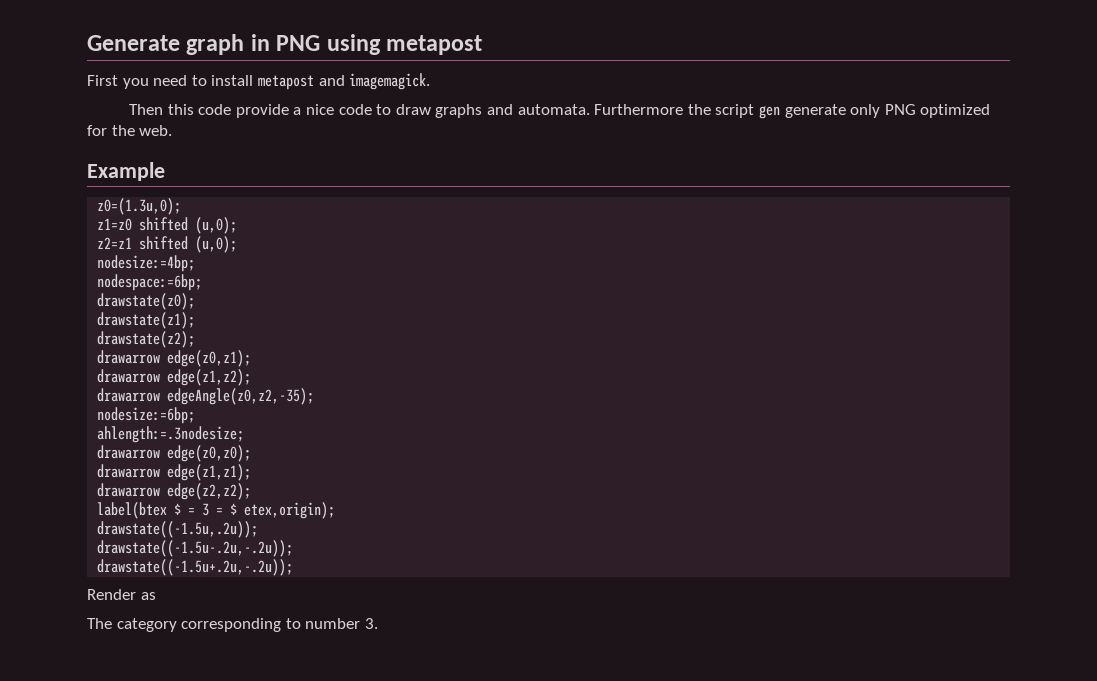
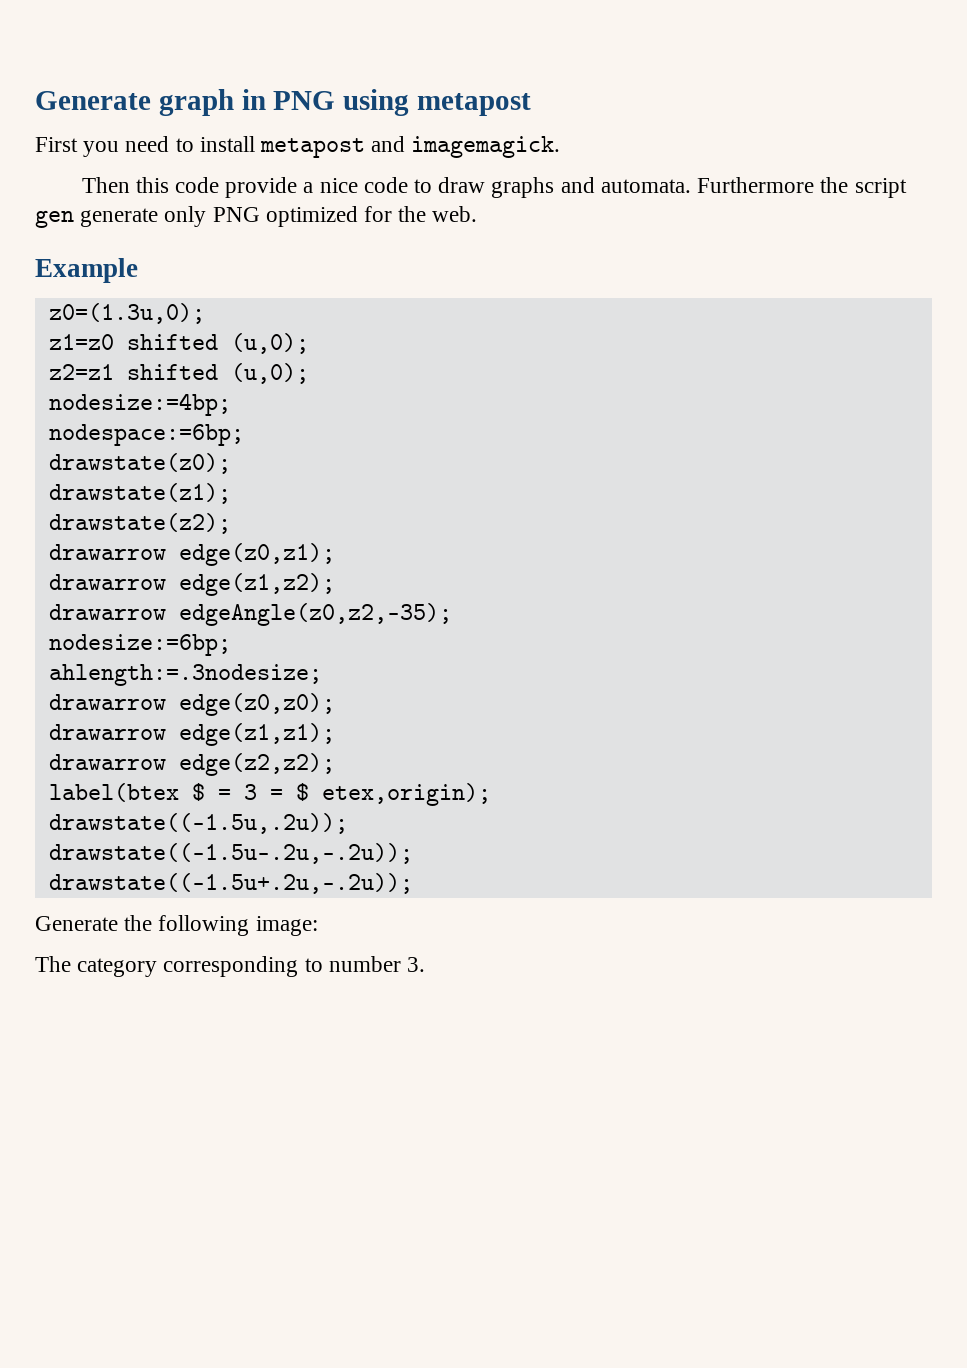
- Render as
+ Generate the following image:

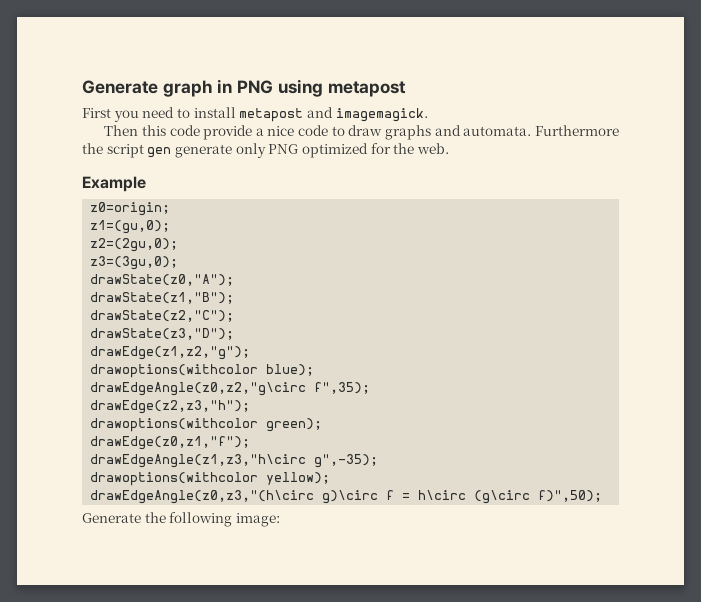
- z0=(1.3u,0);
- z1=z0 shifted (u,0);
- z2=z1 shifted (u,0);
- nodesize:=4bp;
- nodespace:=6bp;
- drawstate(z0);
- drawstate(z1);
- drawstate(z2);
- drawarrow edge(z0,z1);
- drawarrow edge(z1,z2);
- drawarrow edgeAngle(z0,z2,-35);
- nodesize:=6bp;
- ahlength:=.3nodesize;
- drawarrow edge(z0,z0);
- drawarrow edge(z1,z1);
- drawarrow edge(z2,z2);
- label(btex $ = 3 = $ etex,origin);
- drawstate((-1.5u,.2u));
- drawstate((-1.5u-.2u,-.2u));
- drawstate((-1.5u+.2u,-.2u));
+ z0=origin;
+ z1=(gu,0);
+ z2=(2gu,0);
+ z3=(3gu,0);
+ drawState(z0,"A");
+ drawState(z1,"B");
+ drawState(z2,"C");
+ drawState(z3,"D");
+ drawEdge(z1,z2,"g");
+ drawoptions(withcolor blue);
+ drawEdgeAngle(z0,z2,"g\circ f",35);
+ drawEdge(z2,z3,"h");
+ drawoptions(withcolor green);
+ drawEdge(z0,z1,"f");
+ drawEdgeAngle(z1,z3,"h\circ g",-35);
+ drawoptions(withcolor yellow);
+ drawEdgeAngle(z0,z3,"(h\circ g)\circ f = h\circ (g\circ f)",50);
  Generate the following image:
- The category corresponding to number 3.

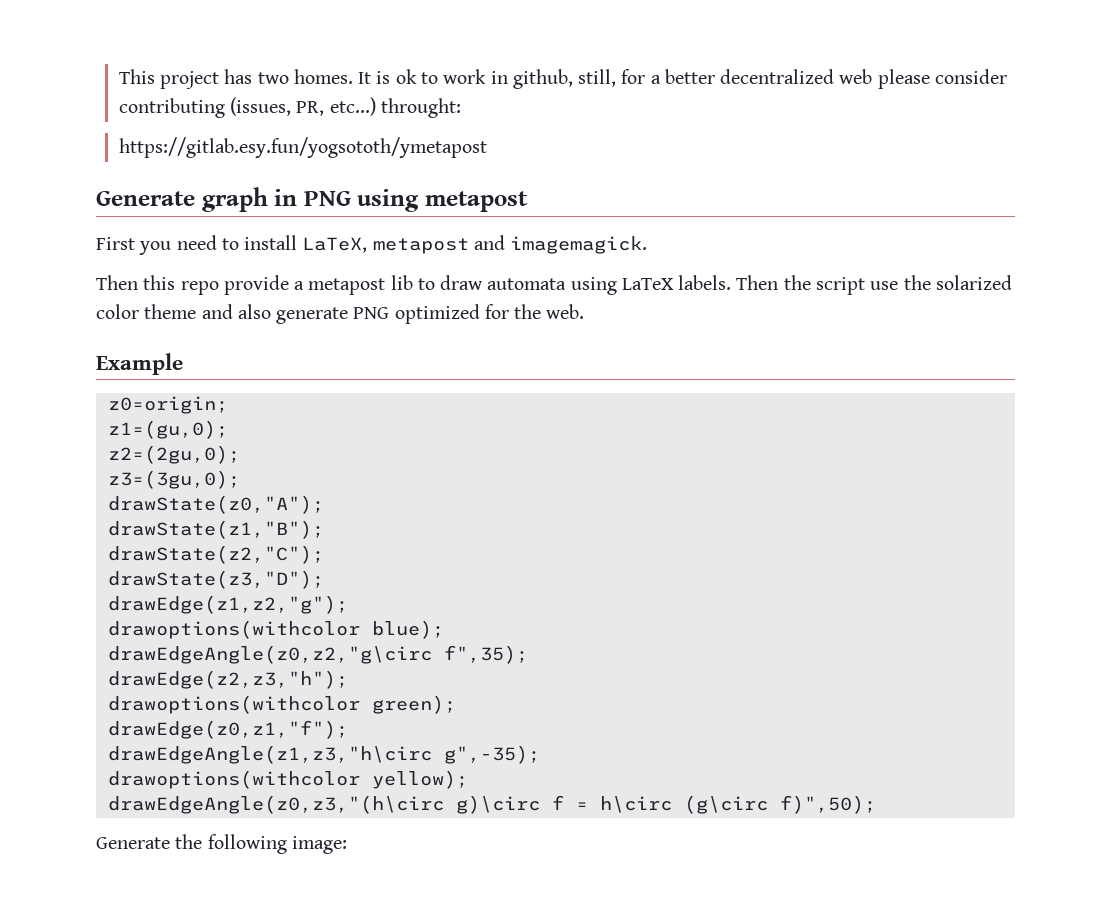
+ This project has two homes. It is ok to work in github, still, for a better decentralized web please consider contributing (issues, PR, etc...) throught:
+ https://gitlab.esy.fun/yogsototh/ymetapost
- First you need to install metapost and imagemagick.
+ First you need to install LaTeX, metapost and imagemagick.
- Then this code provide a nice code to draw graphs and automata. Furthermore the script gen generate only PNG optimized for the web.
+ Then this repo provide a metapost lib to draw automata using LaTeX labels. Then the script use the solarized color theme and also generate PNG optimized for the web.

